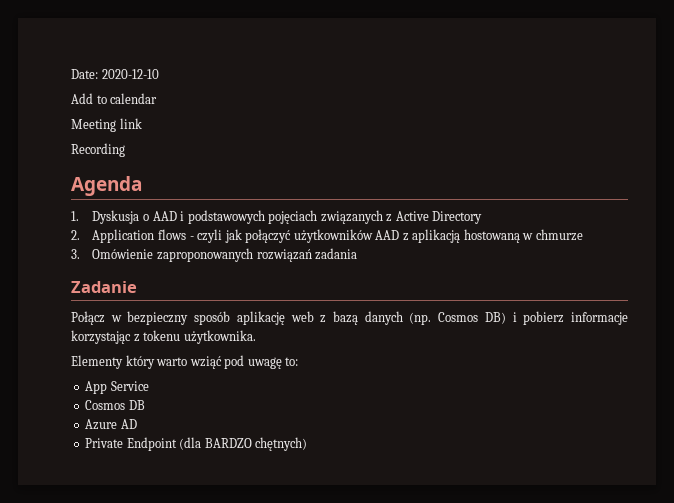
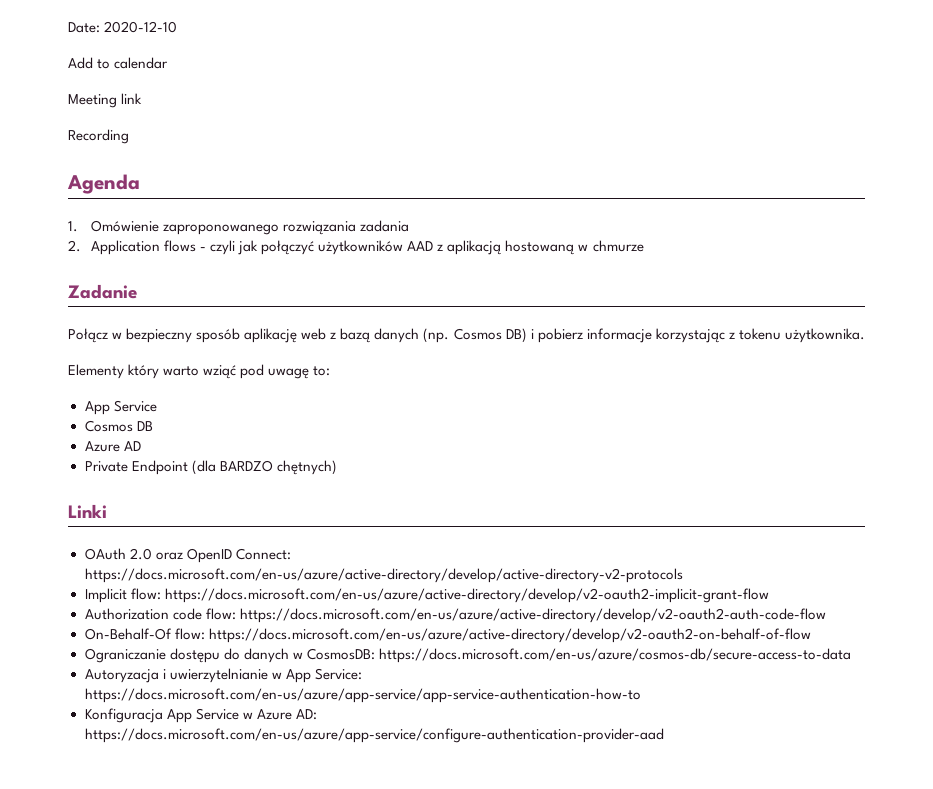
- 1. Dyskusja o AAD i podstawowych pojęciach związanych z Active Directory
+ 1. Omówienie zaproponowanego rozwiązania zadania
- 3. Omówienie zaproponowanych rozwiązań zadania
+ Linki
+ OAuth 2.0 oraz OpenID Connect: https://docs.microsoft.com/en-us/azure/active-directory/develop/active-directory-v2-protocols
+ Implicit flow: https://docs.microsoft.com/en-us/azure/active-directory/develop/v2-oauth2-implicit-grant-flow
+ Authorization code flow: https://docs.microsoft.com/en-us/azure/active-directory/develop/v2-oauth2-auth-code-flow
+ On-Behalf-Of flow: https://docs.microsoft.com/en-us/azure/active-directory/develop/v2-oauth2-on-behalf-of-flow
+ Ograniczanie dostępu do danych w CosmosDB: https://docs.microsoft.com/en-us/azure/cosmos-db/secure-access-to-data
+ Autoryzacja i uwierzytelnianie w App Service: https://docs.microsoft.com/en-us/azure/app-service/app-service-authentication-how-to
+ Konfiguracja App Service w Azure AD: https://docs.microsoft.com/en-us/azure/app-service/configure-authentication-provider-aad

